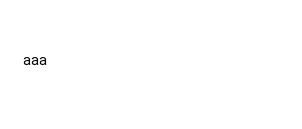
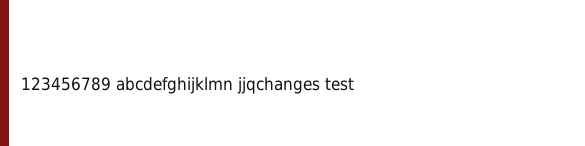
- aaa
+ 123456789 abcdefghijklmn jjqchanges test

